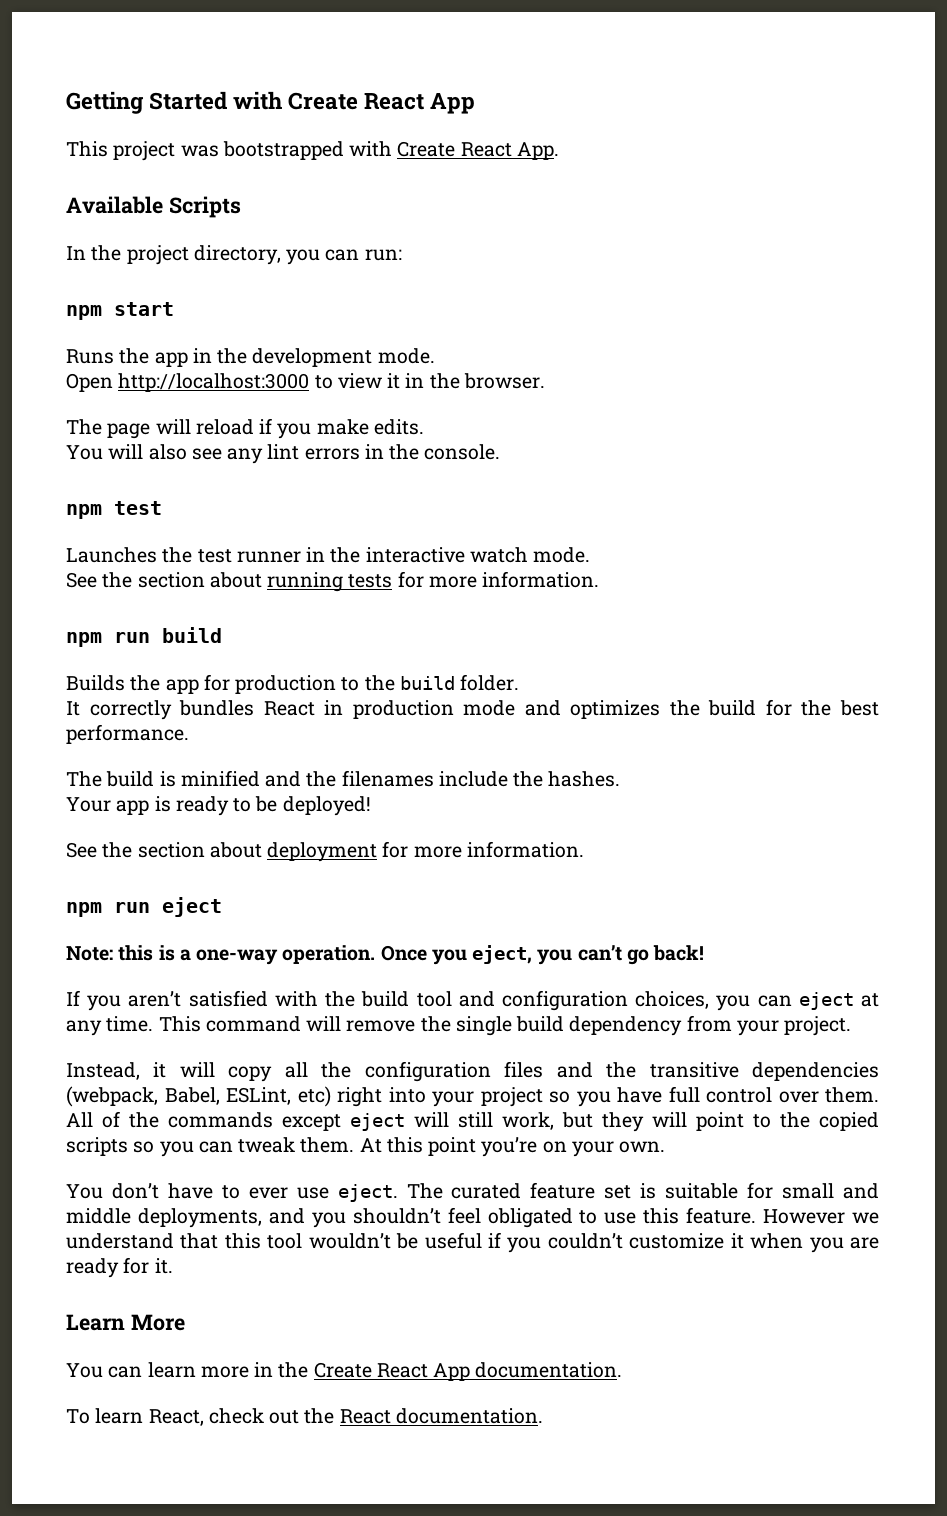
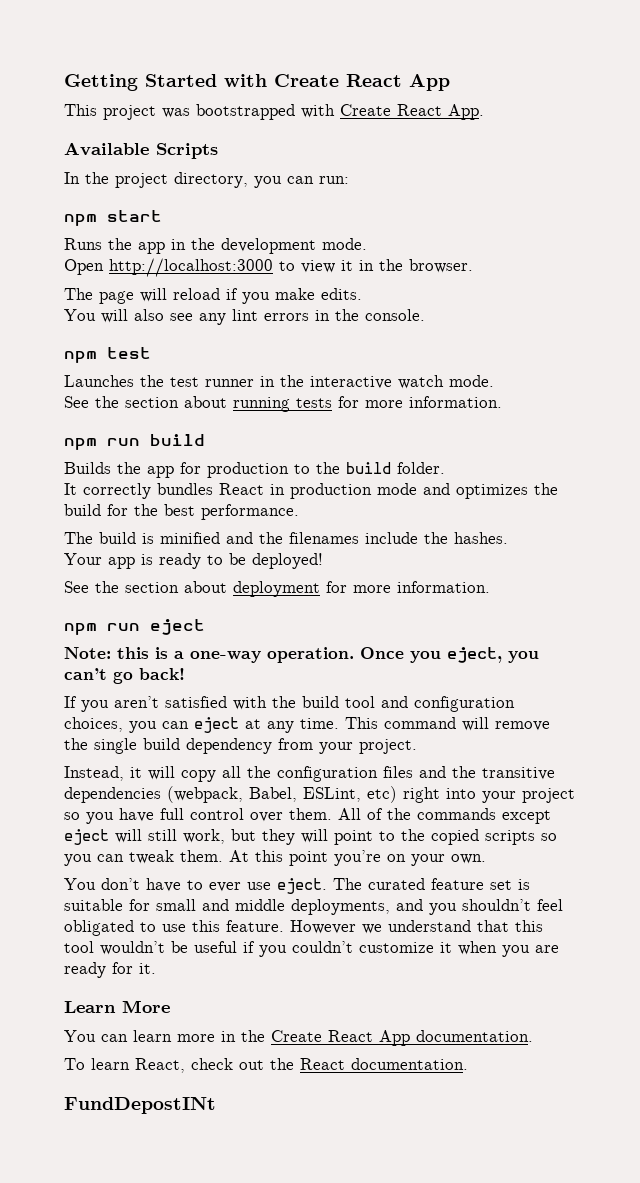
+ FundDepostINt

